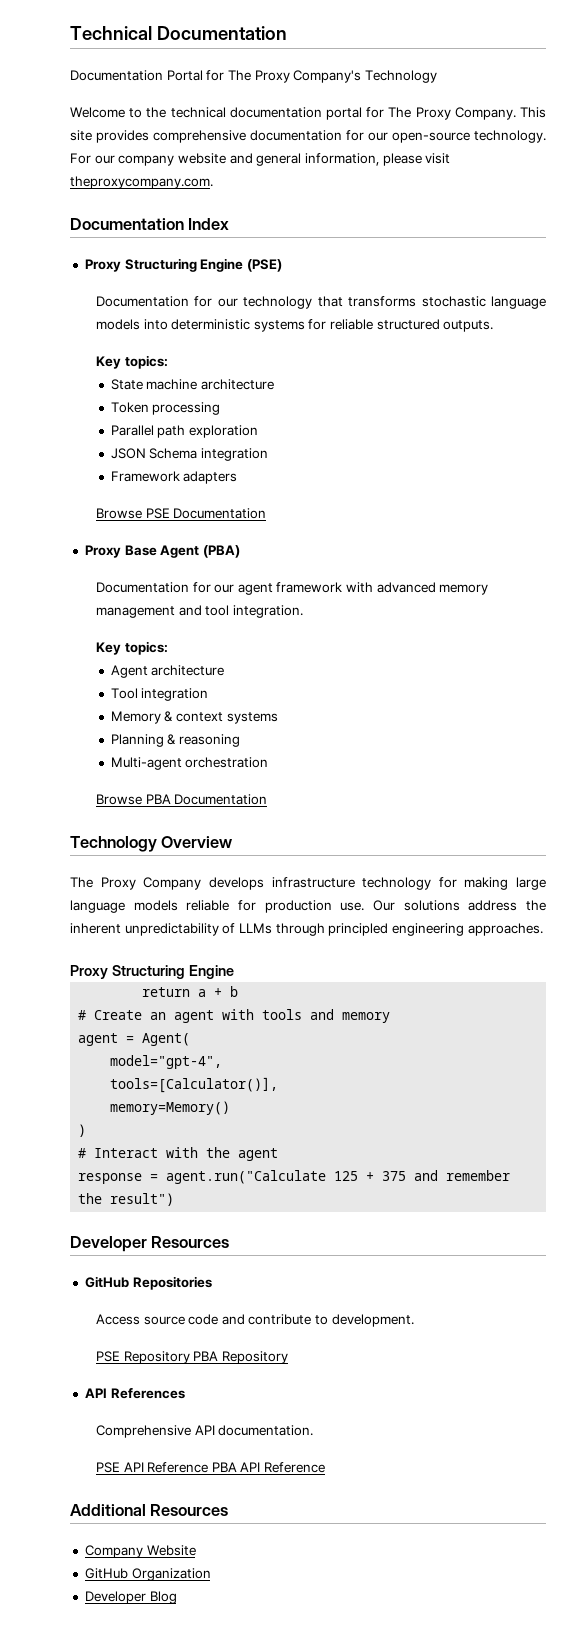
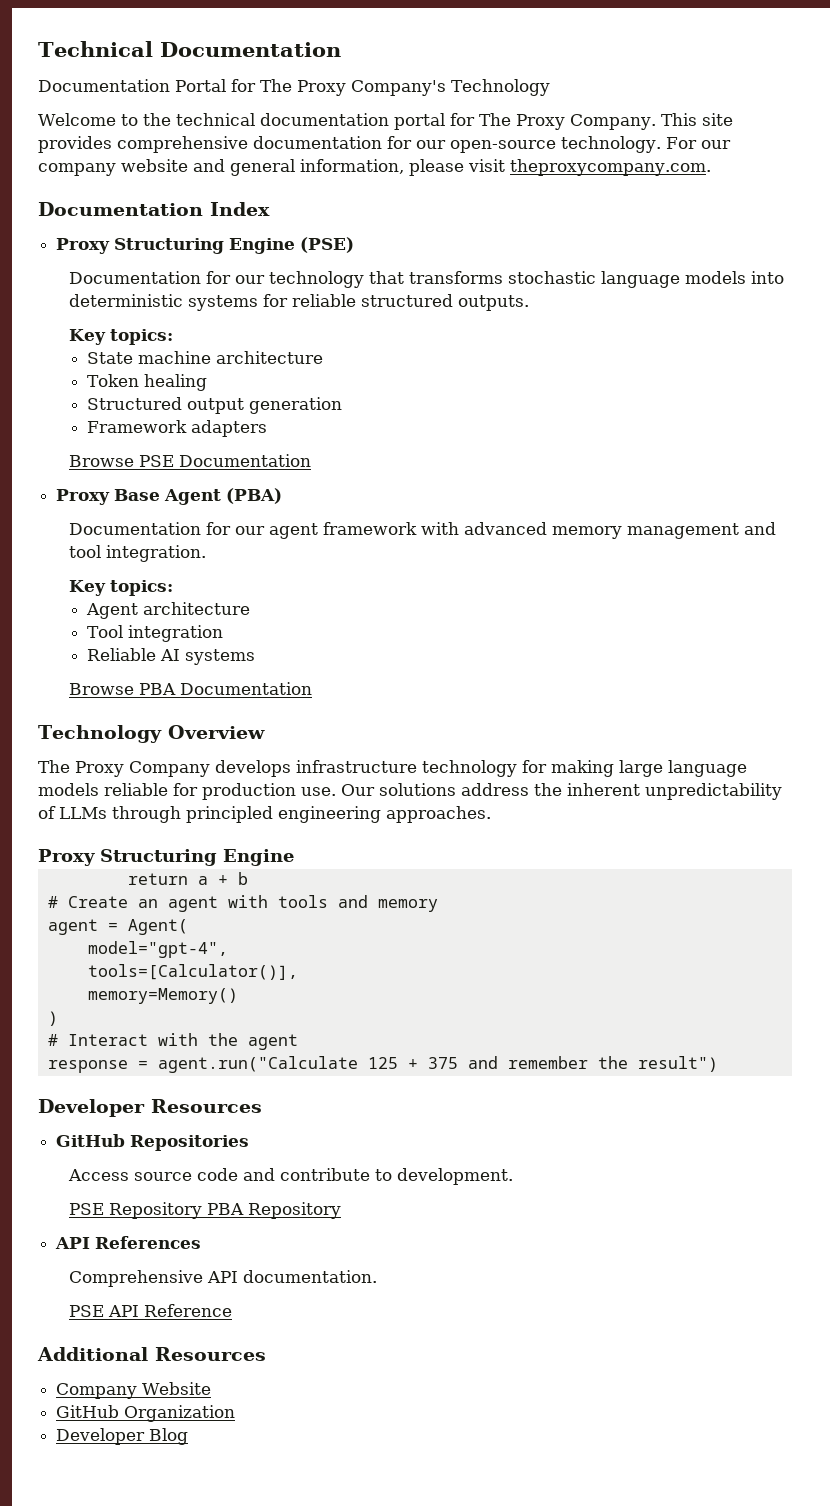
- Token processing
- Parallel path exploration
- JSON Schema integration
+ Token healing
+ Structured output generation
- Memory & context systems
- Planning & reasoning
- Multi-agent orchestration
+ Reliable AI systems
- PSE API Reference PBA API Reference
+ PSE API Reference

